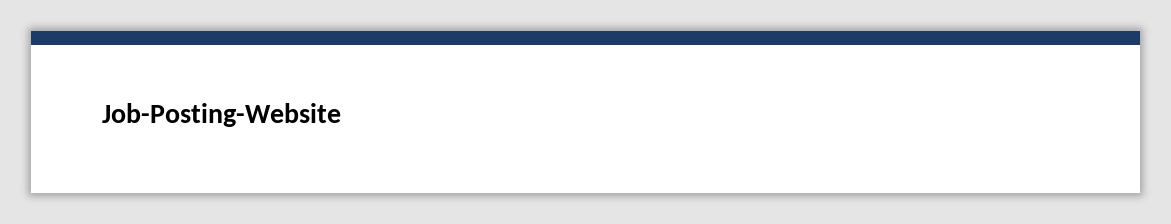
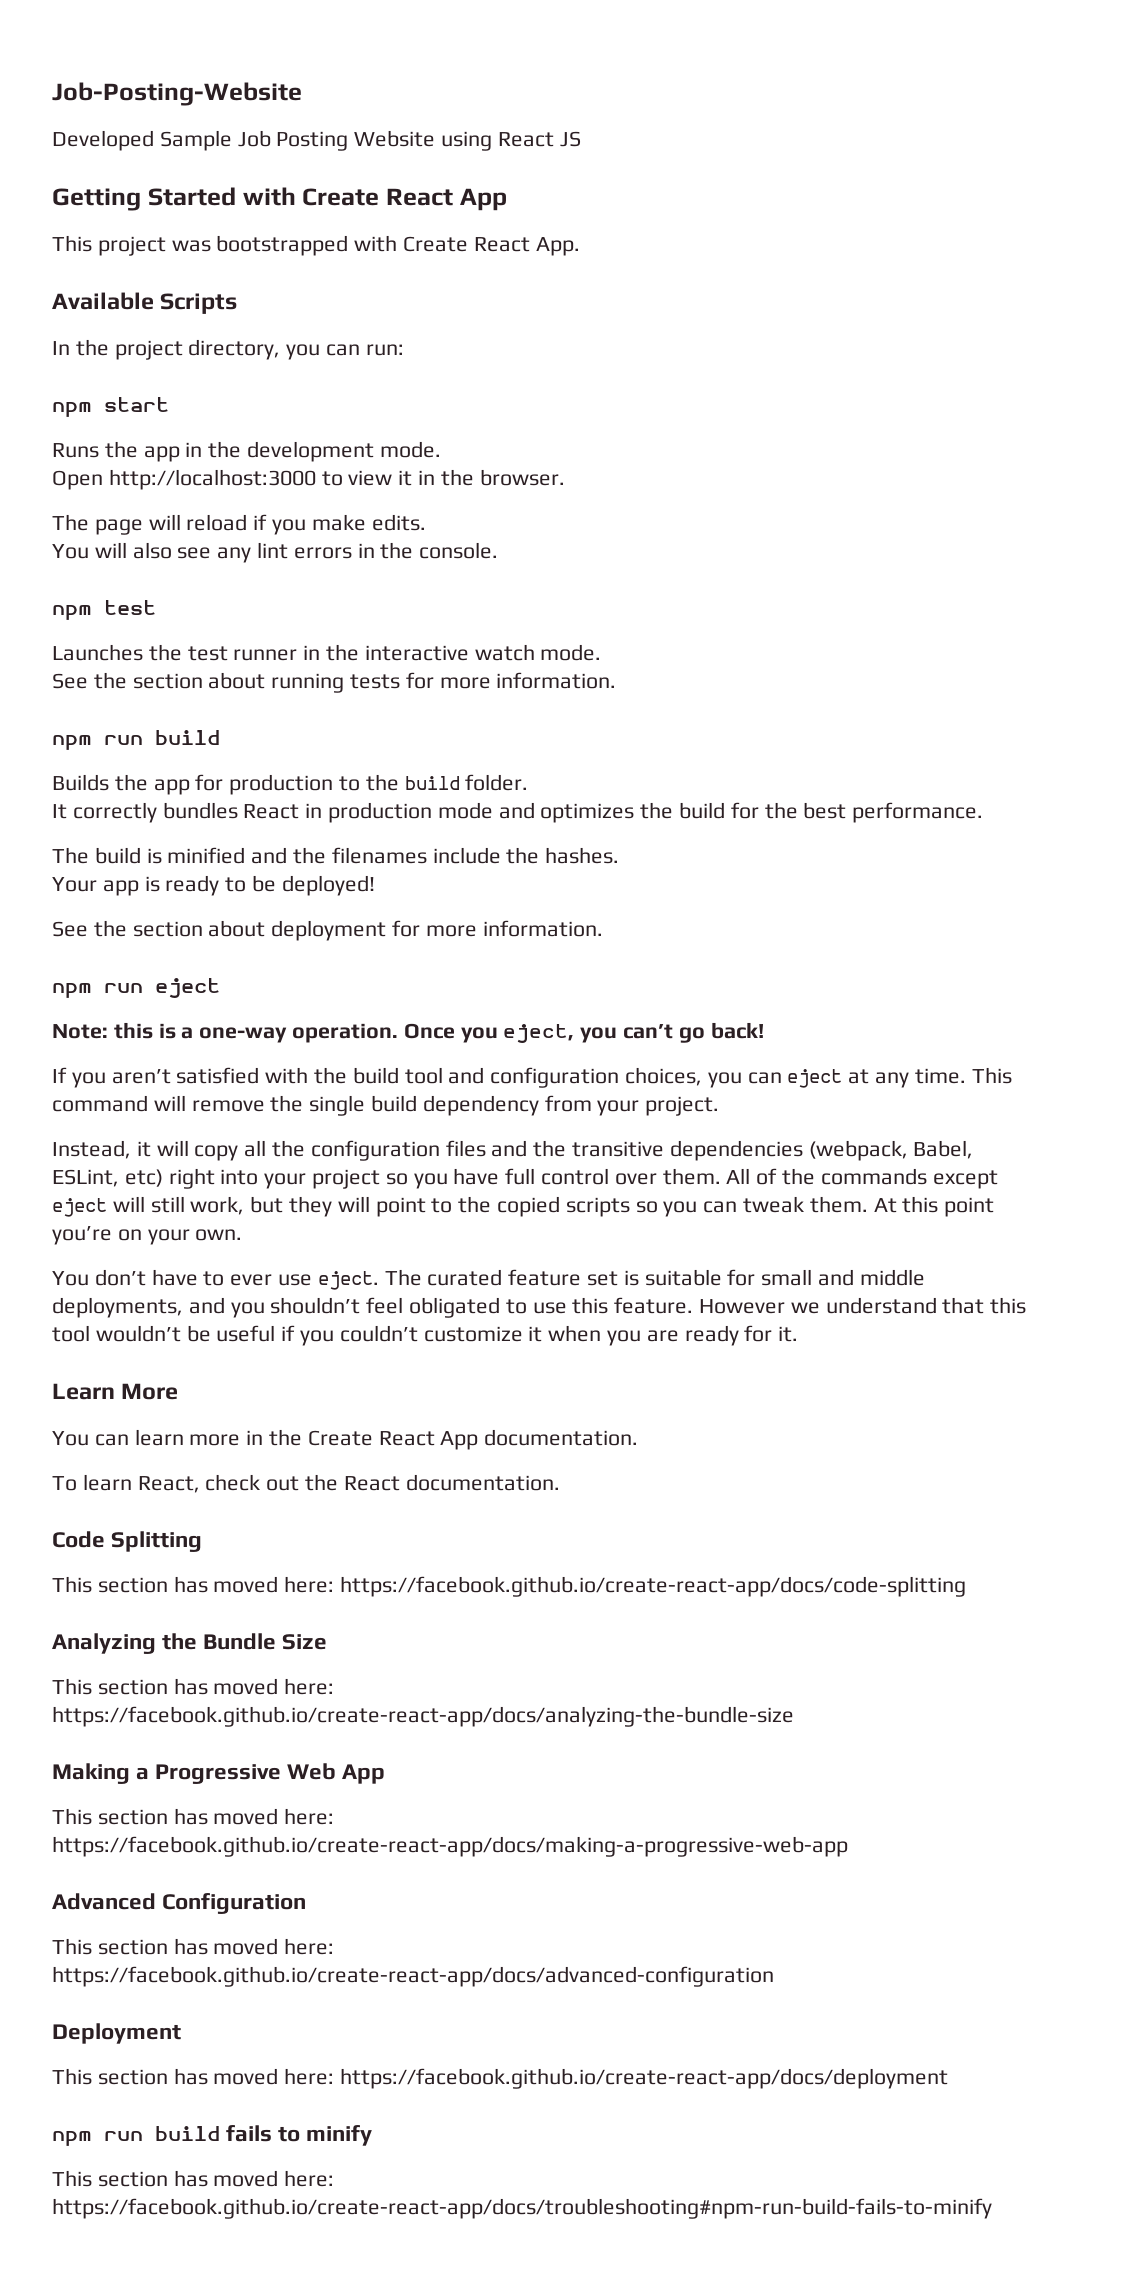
+ Developed Sample Job Posting Website using React JS
+ Getting Started with Create React App
+ This project was bootstrapped with Create React App.
+ Available Scripts
+ In the project directory, you can run:
+ npm start
+ Runs the app in the development mode.
+ Open http://localhost:3000 to view it in the browser.
+ The page will reload if you make edits.
+ You will also see any lint errors in the console.
+ npm test
+ Launches the test runner in the interactive watch mode.
+ See the section about running tests for more information.
+ npm run build
+ Builds the app for production to the build folder.
+ It correctly bundles React in production mode and optimizes the build for the best performance.
+ The build is minified and the filenames include the hashes.
+ Your app is ready to be deployed!
+ See the section about deployment for more information.
+ npm run eject
+ Note: this is a one-way operation. Once you eject, you can’t go back!
+ If you aren’t satisfied with the build tool and configuration choices, you can eject at any time. This command will remove the single build dependency from your project.
+ Instead, it will copy all the configuration files and the transitive dependencies (webpack, Babel, ESLint, etc) right into your project so you have full control over them. All of the commands except eject will still work, but they will point to the copied scripts so you can tweak them. At this point you’re on your own.
+ You don’t have to ever use eject. The curated feature set is suitable for small and middle deployments, and you shouldn’t feel obligated to use this feature. However we understand that this tool wouldn’t be useful if you couldn’t customize it when you are ready for it.
+ Learn More
+ You can learn more in the Create React App documentation.
+ To learn React, check out the React documentation.
+ Code Splitting
+ This section has moved here: https://facebook.github.io/create-react-app/docs/code-splitting
+ Analyzing the Bundle Size
+ This section has moved here: https://facebook.github.io/create-react-app/docs/analyzing-the-bundle-size
+ Making a Progressive Web App
+ This section has moved here: https://facebook.github.io/create-react-app/docs/making-a-progressive-web-app
+ Advanced Configuration
+ This section has moved here: https://facebook.github.io/create-react-app/docs/advanced-configuration
+ Deployment
+ This section has moved here: https://facebook.github.io/create-react-app/docs/deployment
+ npm run build fails to minify
+ This section has moved here: https://facebook.github.io/create-react-app/docs/troubleshooting#npm-run-build-fails-to-minify

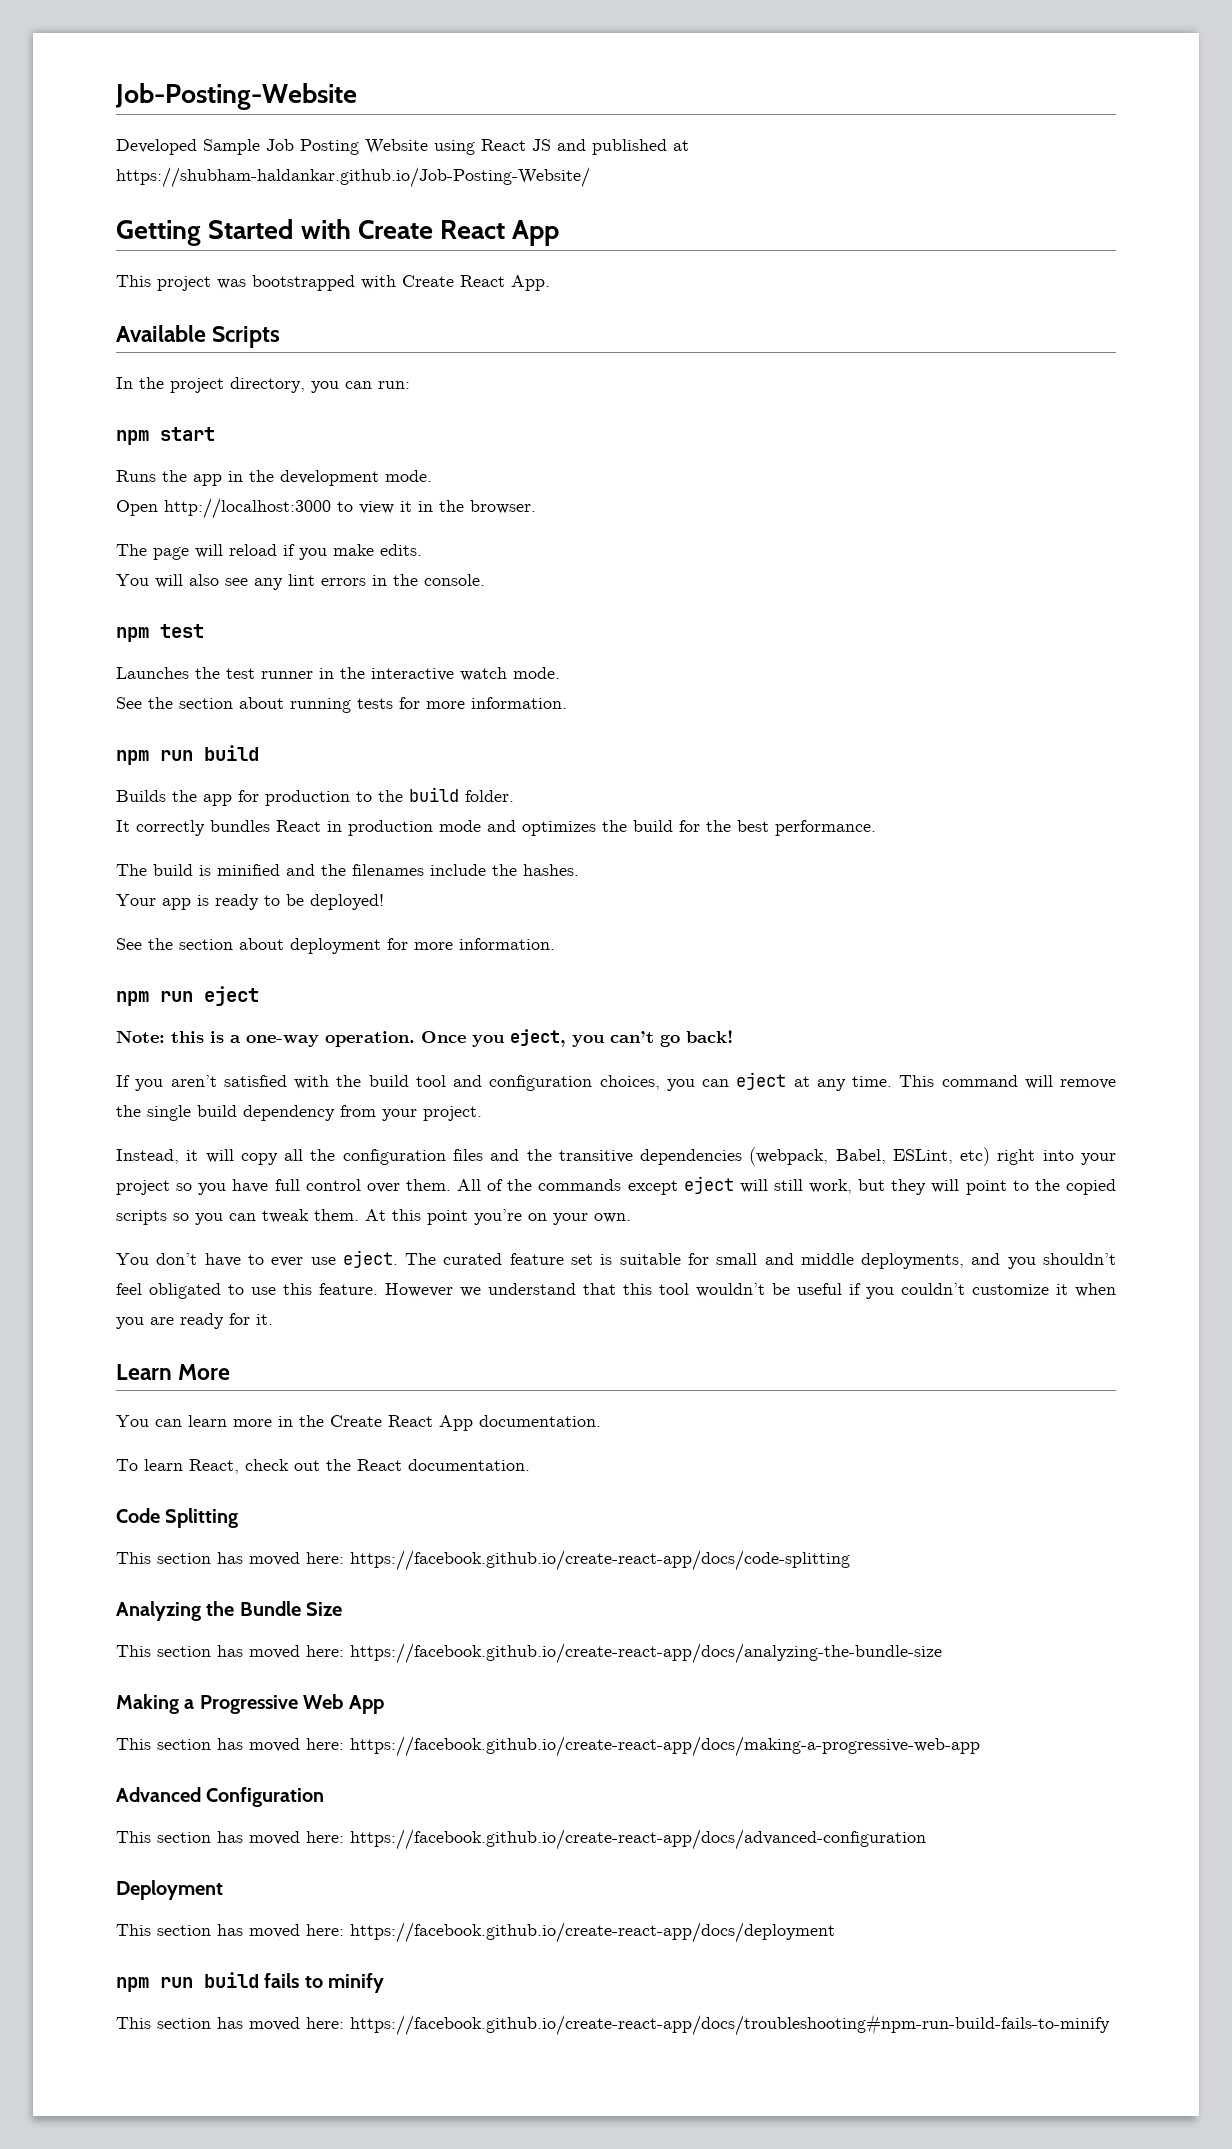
- Developed Sample Job Posting Website using React JS
+ Developed Sample Job Posting Website using React JS and published at https://shubham-haldankar.github.io/Job-Posting-Website/

